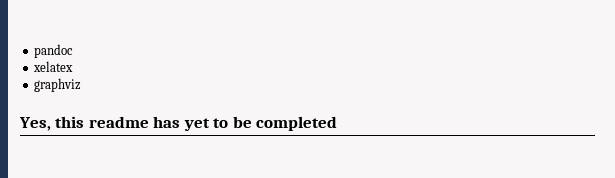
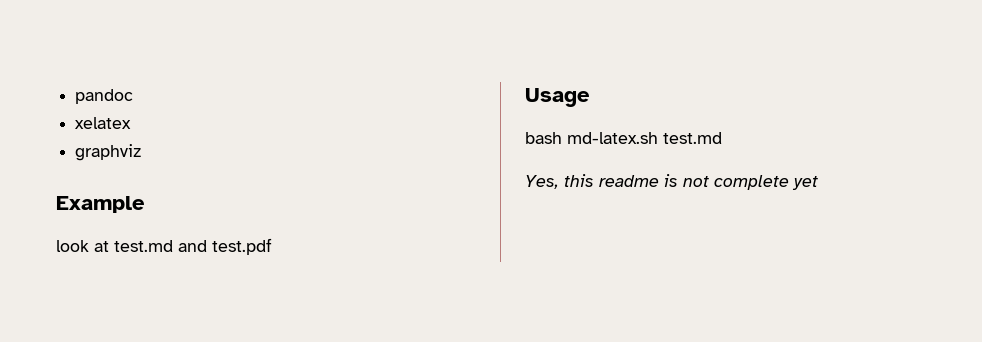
- Yes, this readme has yet to be completed
+ Example
+ look at test.md and test.pdf
+ Usage
+ bash md-latex.sh test.md
+ Yes, this readme is not complete yet

